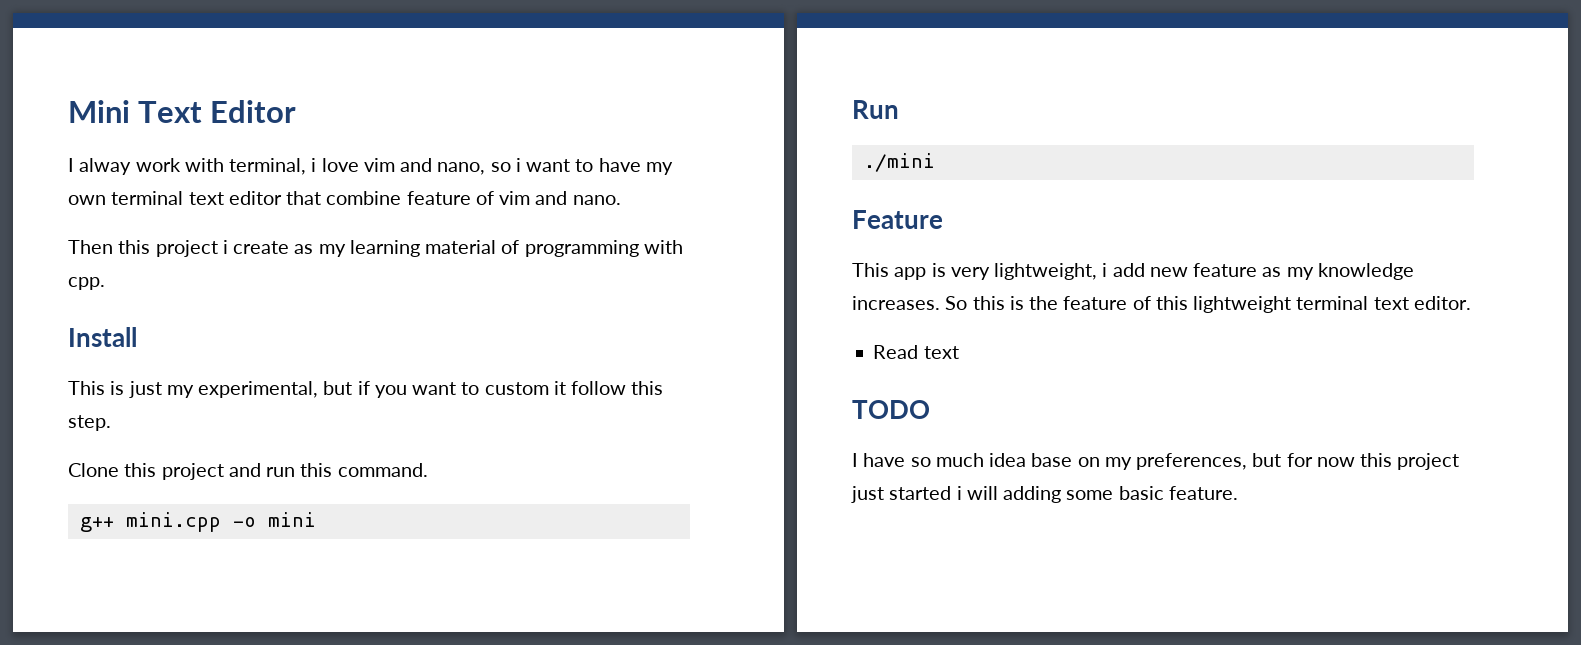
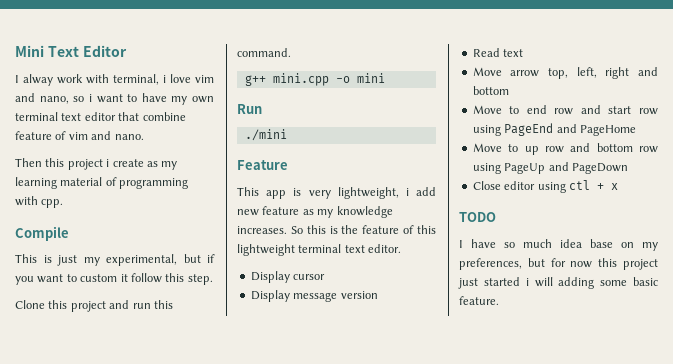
- Install
+ Compile
+ Display cursor
+ Display message version
  Read text
+ Move arrow top, left, right and bottom
+ Move to end row and start row using PageEnd and PageHome
+ Move to up row and bottom row using PageUp and PageDown
+ Close editor using ctl + x

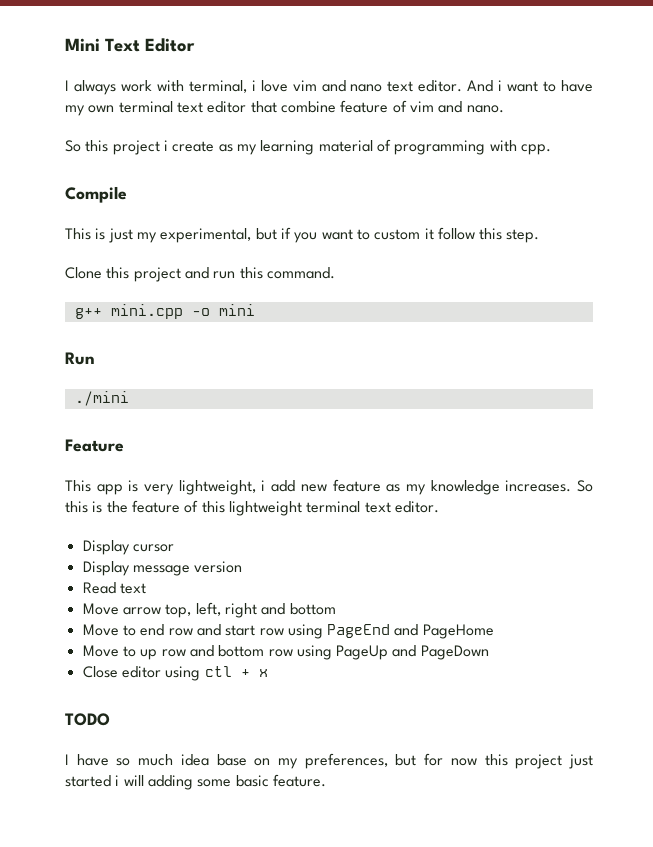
- I alway work with terminal, i love vim and nano, so i want to have my own terminal text editor that combine feature of vim and nano.
+ I always work with terminal, i love vim and nano text editor. And i want to have my own terminal text editor that combine feature of vim and nano.
- Then this project i create as my learning material of programming with cpp.
+ So this project i create as my learning material of programming with cpp.

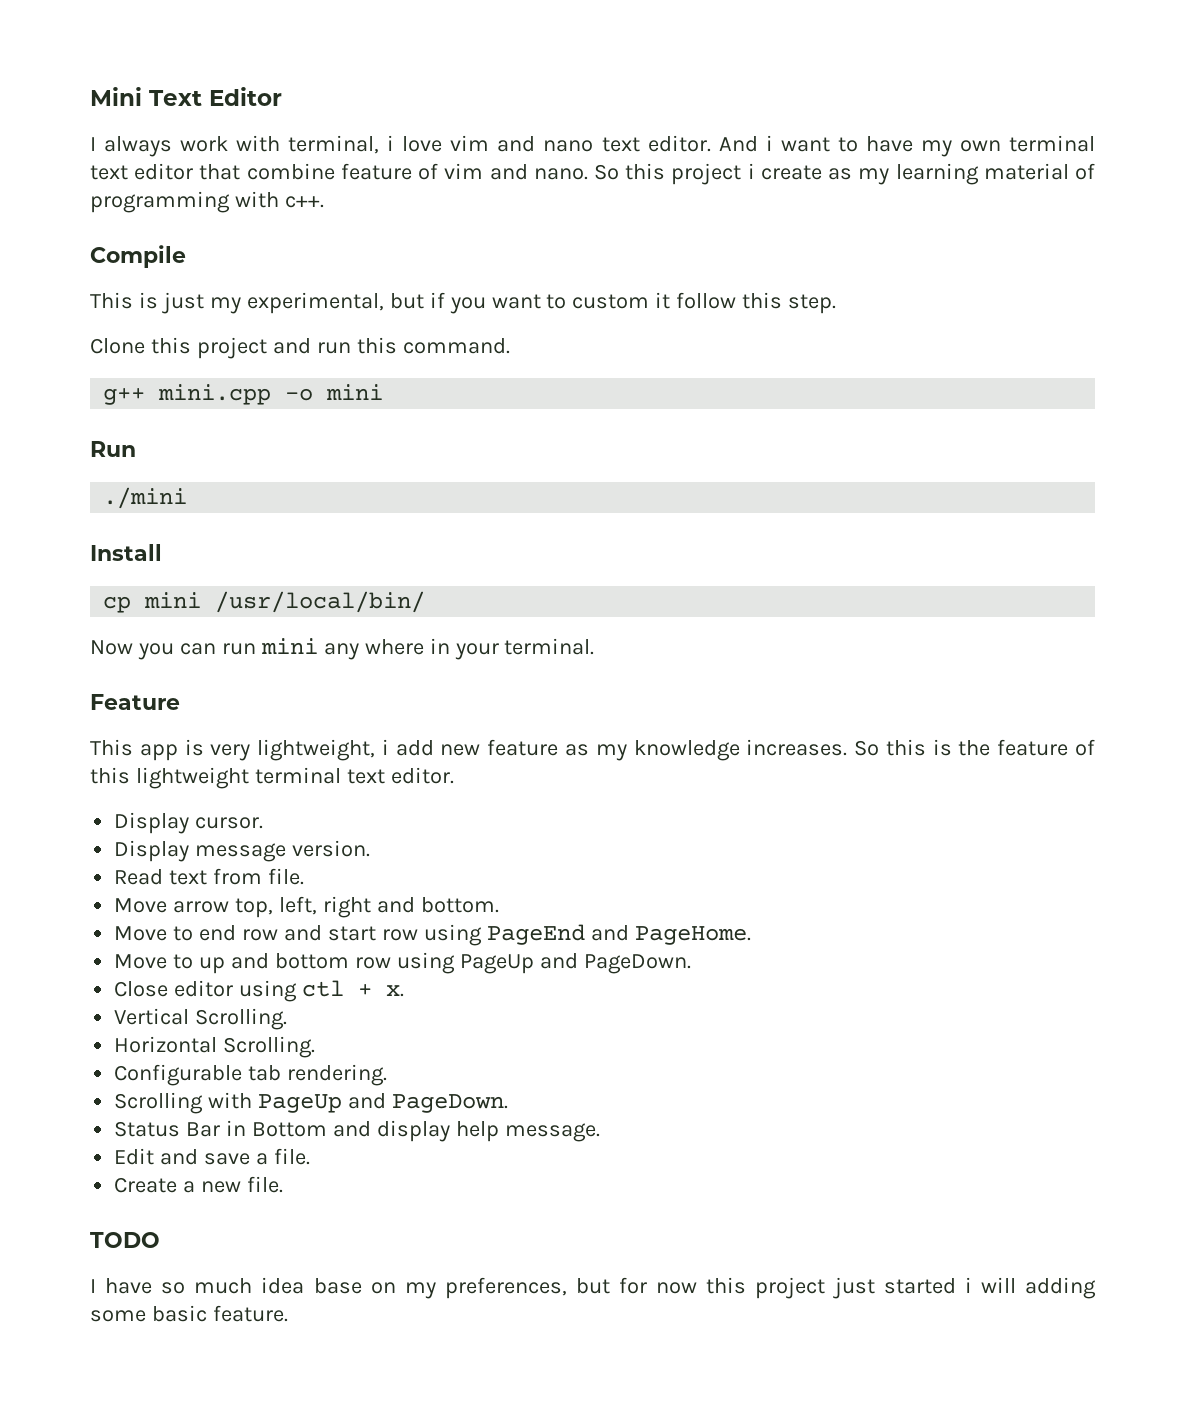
- And i want to have my own terminal text editor that combine feature of vim and nano.
- So this project i create as my learning material of programming with cpp.
+ And i want to have my own terminal text editor that combine feature of vim and nano. So this project i create as my learning material of programming with c++.
+ Install
+ cp mini /usr/local/bin/
+ Now you can run mini any where in your terminal.
- Display cursor
+ Display cursor.
- Display message version
+ Display message version.
- Read text
+ Read text from file.
- Move arrow top, left, right and bottom
+ Move arrow top, left, right and bottom.
- Move to end row and start row using PageEnd and PageHome
+ Move to end row and start row using PageEnd and PageHome.
- Move to up row and bottom row using PageUp and PageDown
+ Move to up and bottom row using PageUp and PageDown.
- Close editor using ctl + x
+ Close editor using ctl + x.
+ Vertical Scrolling.
+ Horizontal Scrolling.
+ Configurable tab rendering.
+ Scrolling with PageUp and PageDown.
+ Status Bar in Bottom and display help message.
+ Edit and save a file.
+ Create a new file.

